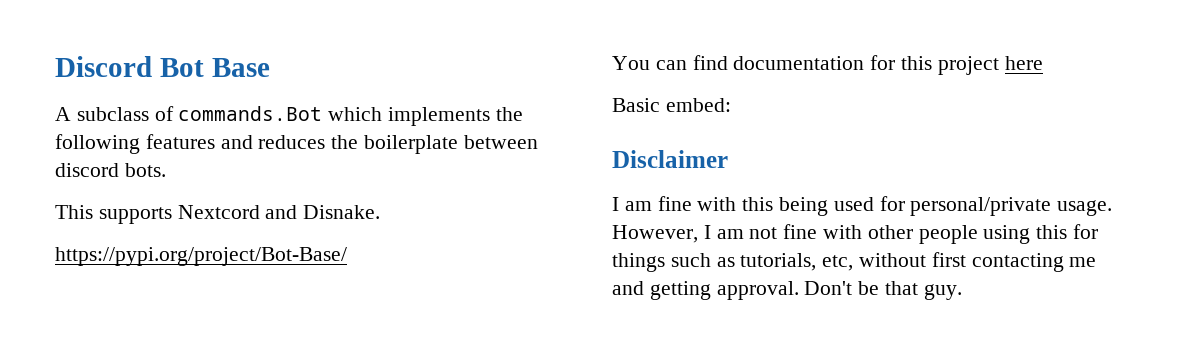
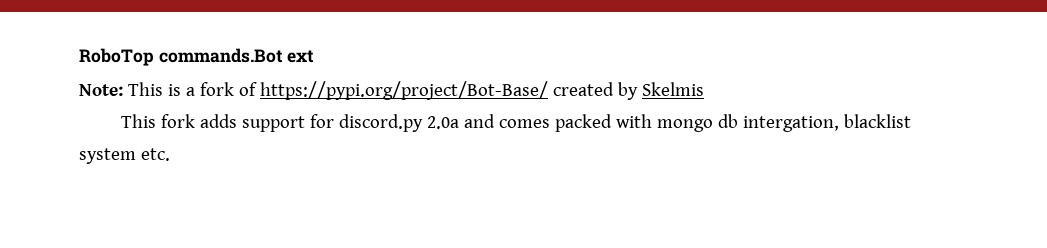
- Discord Bot Base
- A subclass of commands.Bot which implements the following features and reduces the boilerplate between discord bots.
- This supports Nextcord and Disnake.
- https://pypi.org/project/Bot-Base/
- You can find documentation for this project here
- Basic embed:
- Disclaimer
- I am fine with this being used for personal/private usage. However, I am not fine with other people using this for things such as tutorials, etc, without first contacting me and getting approval. Don't be that guy.
+ RoboTop commands.Bot ext
+ Note: This is a fork of https://pypi.org/project/Bot-Base/ created by Skelmis
+ This fork adds support for discord.py 2.0a and comes packed with mongo db intergation, blacklist system etc.

